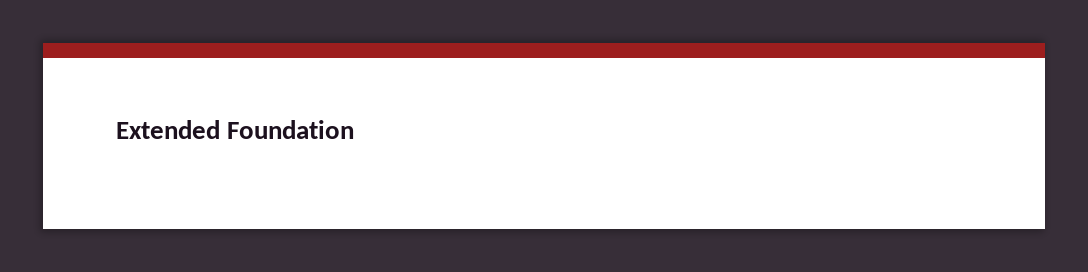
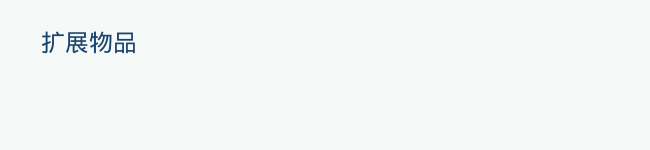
- Extended Foundation
+ 扩展物品

